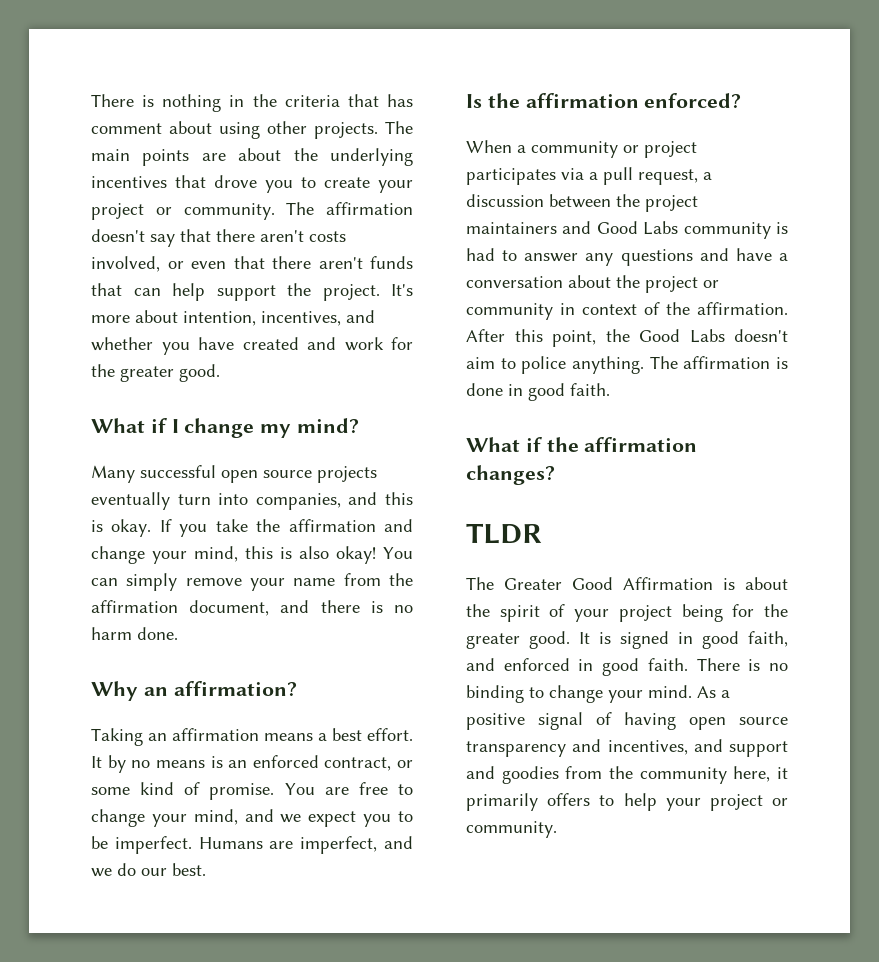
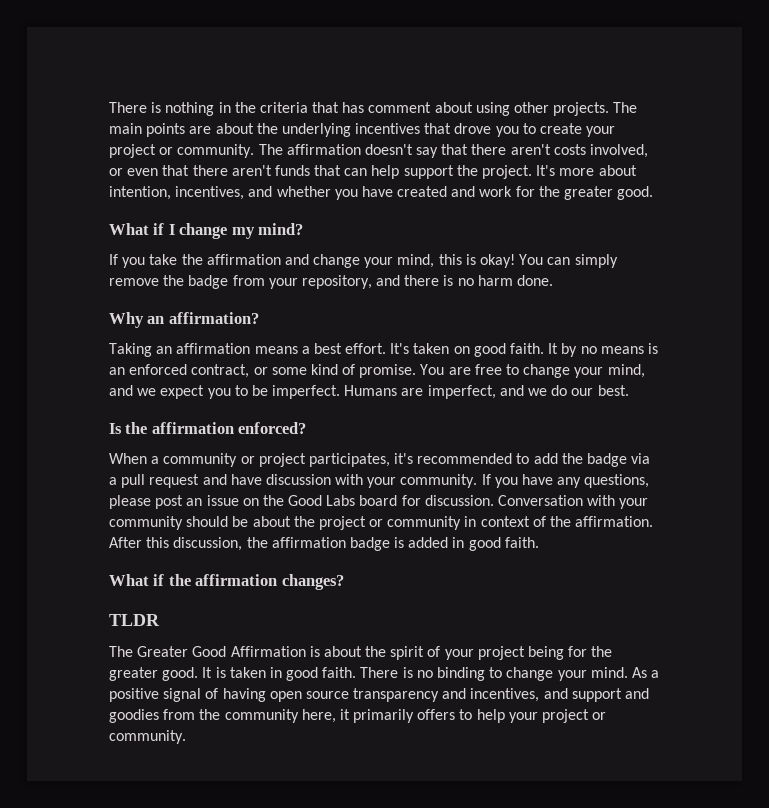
- Many successful open source projects eventually turn into companies, and this is okay. If you take the affirmation and change your mind, this is also okay!
+ If you take the affirmation and change your mind, this is okay!
- You can simply remove your name from the affirmation document, and there is no harm done.
+ You can simply remove the badge from your repository, and there is no harm done.
+ It's taken on good faith.
- When a community or project participates via a pull request, a discussion between the project maintainers and Good Labs community is had to answer any questions and have a conversation about the project or community in context of the affirmation.
+ When a community or project participates, it's recommended to add the badge via a pull request and have discussion with your community. If you have any questions, please post an issue on the Good Labs board for discussion. Conversation with your community should be about the project or community in context of the affirmation.
- After this point, the Good Labs doesn't aim to police anything. The affirmation is done in good faith.
+ After this discussion, the affirmation badge is added in good faith.
- It is signed in good faith, and enforced in good faith.
+ It is taken in good faith.

